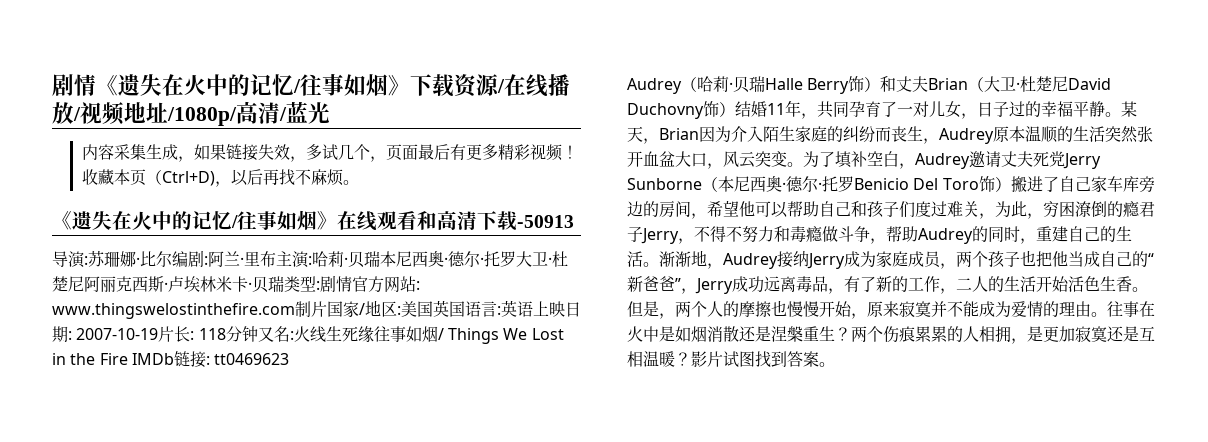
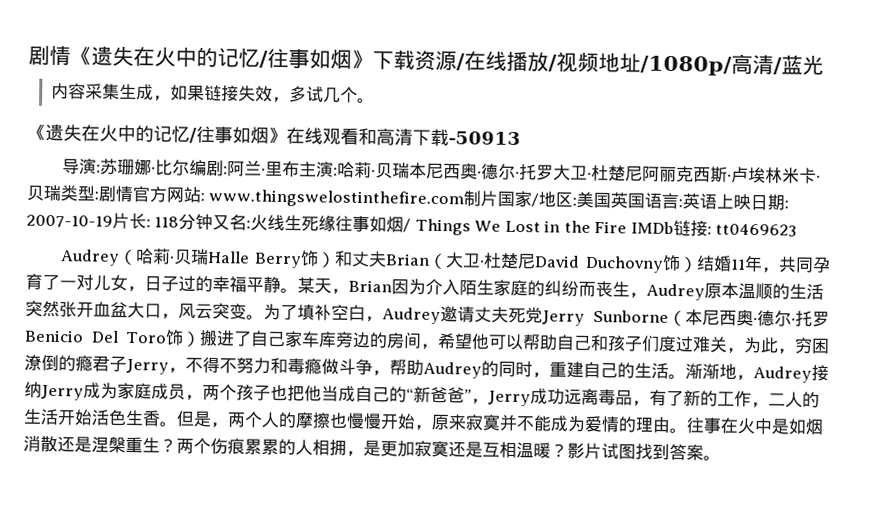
- 内容采集生成，如果链接失效，多试几个，页面最后有更多精彩视频！收藏本页（Ctrl+D)，以后再找不麻烦。
+ 内容采集生成，如果链接失效，多试几个。

